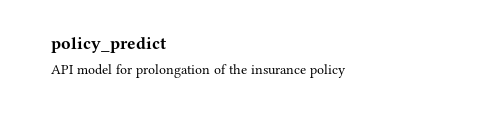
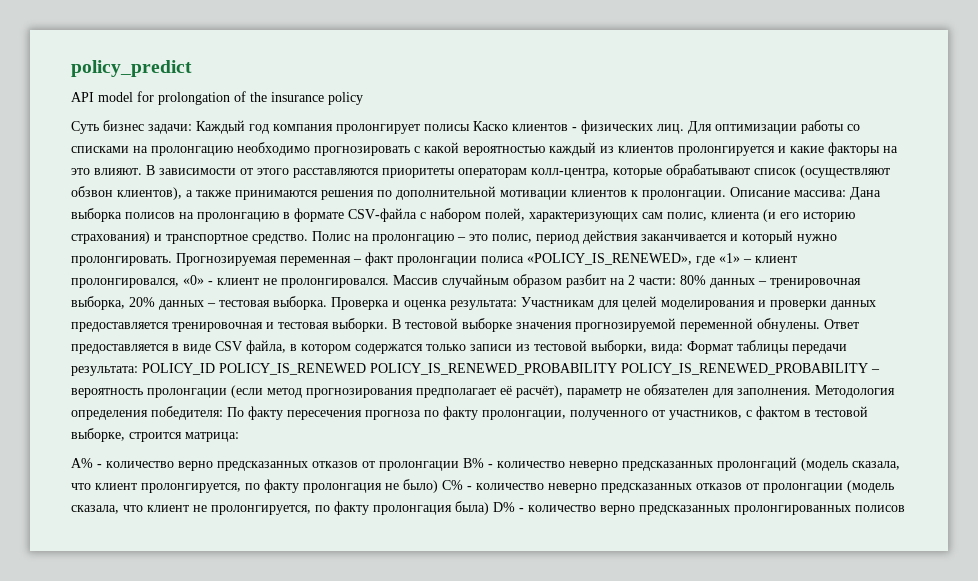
+ Суть бизнес задачи: Каждый год компания пролонгирует полисы Каско клиентов - физических лиц. Для оптимизации работы со списками на пролонгацию необходимо прогнозировать с какой вероятностью каждый из клиентов пролонгируется и какие факторы на это влияют. В зависимости от этого расставляются приоритеты операторам колл-центра, которые обрабатывают список (осуществляют обзвон клиентов), а также принимаются решения по дополнительной мотивации клиентов к пролонгации. Описание массива: Дана выборка полисов на пролонгацию в формате CSV-файла с набором полей, характеризующих сам полис, клиента (и его историю страхования) и транспортное средство. Полис на пролонгацию – это полис, период действия заканчивается и который нужно пролонгировать. Прогнозируемая переменная – факт пролонгации полиса «POLICY_IS_RENEWED», где «1» – клиент пролонгировался, «0» - клиент не пролонгировался. Массив случайным образом разбит на 2 части: 80% данных – тренировочная выборка, 20% данных – тестовая выборка. Проверка и оценка результата: Участникам для целей моделирования и проверки данных предоставляется тренировочная и тестовая выборки. В тестовой выборке значения прогнозируемой переменной обнулены. Ответ предоставляется в виде CSV файла, в котором содержатся только записи из тестовой выборки, вида: Формат таблицы передачи результата: POLICY_ID POLICY_IS_RENEWED POLICY_IS_RENEWED_PROBABILITY POLICY_IS_RENEWED_PROBABILITY – вероятность пролонгации (если метод прогнозирования предполагает её расчёт), параметр не обязателен для заполнения. Методология определения победителя: По факту пересечения прогноза по факту пролонгации, полученного от участников, с фактом в тестовой выборке, строится матрица:
+ A% - количество верно предсказанных отказов от пролонгации B% - количество неверно предсказанных пролонгаций (модель сказала, что клиент пролонгируется, по факту пролонгация не было) С% - количество неверно предсказанных отказов от пролонгации (модель сказала, что клиент не пролонгируется, по факту пролонгация была) D% - количество верно предсказанных пролонгированных полисов

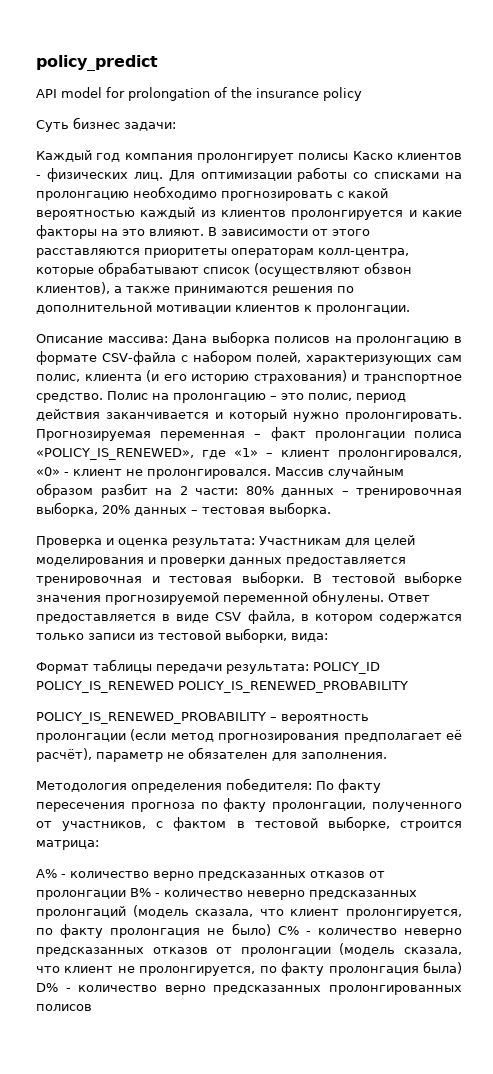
- Суть бизнес задачи: Каждый год компания пролонгирует полисы Каско клиентов - физических лиц.
+ Суть бизнес задачи:
+ Каждый год компания пролонгирует полисы Каско клиентов - физических лиц.
- В зависимости от этого расставляются приоритеты операторам колл-центра, которые обрабатывают список (осуществляют обзвон клиентов), а также принимаются решения по дополнительной мотивации клиентов к пролонгации. Описание массива: Дана выборка полисов на пролонгацию в формате CSV-файла с набором полей, характеризующих сам полис, клиента (и его историю страхования) и транспортное средство.
+ В зависимости от этого расставляются приоритеты операторам колл-центра, которые обрабатывают список (осуществляют обзвон клиентов), а также принимаются решения по дополнительной мотивации клиентов к пролонгации.
+ Описание массива: Дана выборка полисов на пролонгацию в формате CSV-файла с набором полей, характеризующих сам полис, клиента (и его историю страхования) и транспортное средство.
- Массив случайным образом разбит на 2 части: 80% данных – тренировочная выборка, 20% данных – тестовая выборка. Проверка и оценка результата: Участникам для целей моделирования и проверки данных предоставляется тренировочная и тестовая выборки.
+ Массив случайным образом разбит на 2 части: 80% данных – тренировочная выборка, 20% данных – тестовая выборка.
+ Проверка и оценка результата: Участникам для целей моделирования и проверки данных предоставляется тренировочная и тестовая выборки.
- Ответ предоставляется в виде CSV файла, в котором содержатся только записи из тестовой выборки, вида: Формат таблицы передачи результата: POLICY_ID POLICY_IS_RENEWED POLICY_IS_RENEWED_PROBABILITY POLICY_IS_RENEWED_PROBABILITY – вероятность пролонгации (если метод прогнозирования предполагает её расчёт), параметр не обязателен для заполнения. Методология определения победителя: По факту пересечения прогноза по факту пролонгации, полученного от участников, с фактом в тестовой выборке, строится матрица:
+ Ответ предоставляется в виде CSV файла, в котором содержатся только записи из тестовой выборки, вида:
+ Формат таблицы передачи результата: POLICY_ID POLICY_IS_RENEWED POLICY_IS_RENEWED_PROBABILITY
+ POLICY_IS_RENEWED_PROBABILITY – вероятность пролонгации (если метод прогнозирования предполагает её расчёт), параметр не обязателен для заполнения.
+ Методология определения победителя: По факту пересечения прогноза по факту пролонгации, полученного от участников, с фактом в тестовой выборке, строится матрица:

